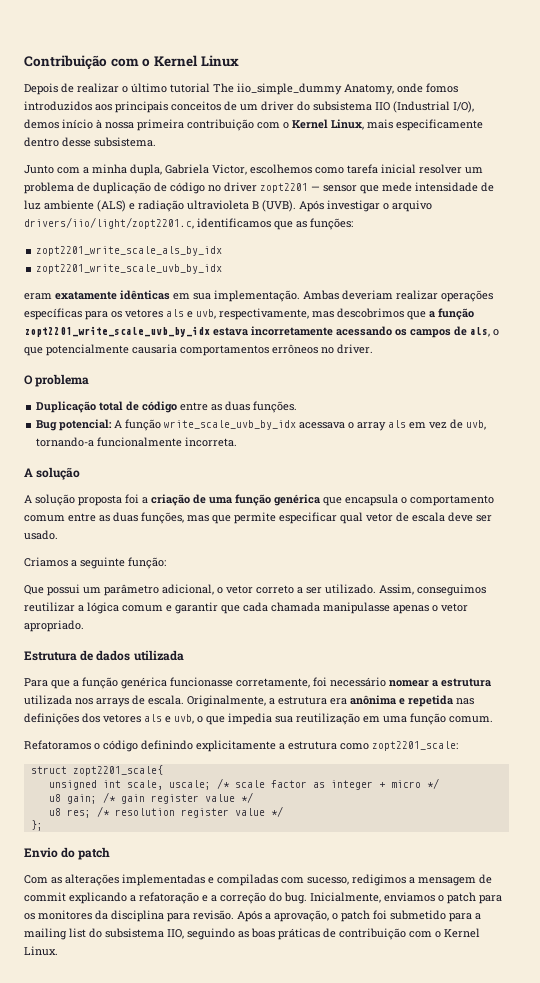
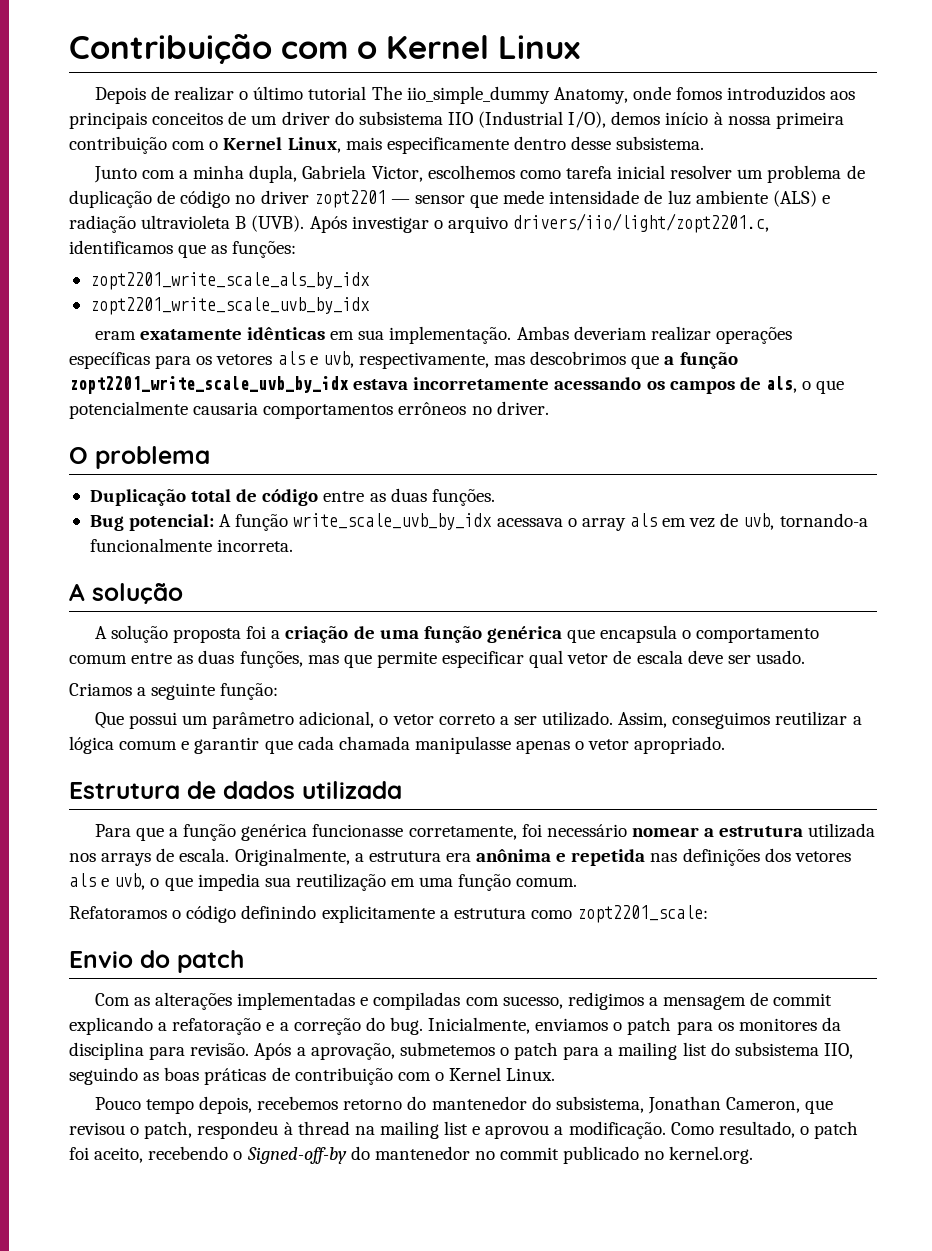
- struct zopt2201_scale{
- unsigned int scale, uscale; /* scale factor as integer + micro */
- u8 gain; /* gain register value */
- u8 res; /* resolution register value */
- };
- Após a aprovação, o patch foi submetido para a mailing list do subsistema IIO, seguindo as boas práticas de contribuição com o Kernel Linux.
+ Após a aprovação, submetemos o patch para a mailing list do subsistema IIO, seguindo as boas práticas de contribuição com o Kernel Linux.
+ Pouco tempo depois, recebemos retorno do mantenedor do subsistema, Jonathan Cameron, que revisou o patch, respondeu à thread na mailing list e aprovou a modificação. Como resultado, o patch foi aceito, recebendo o Signed-off-by do mantenedor no commit publicado no kernel.org.

